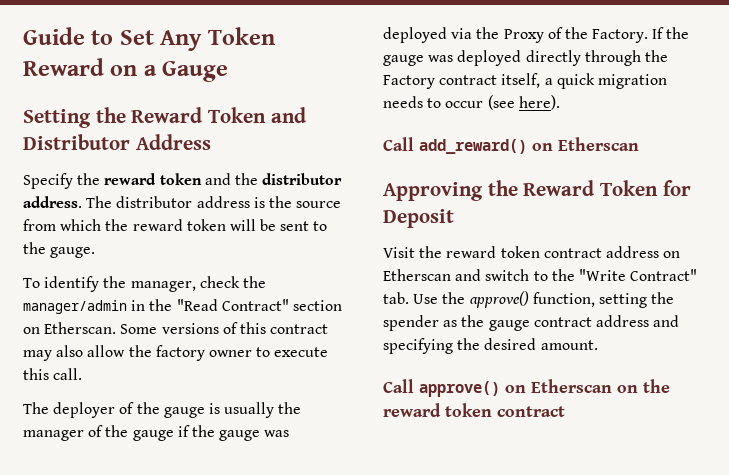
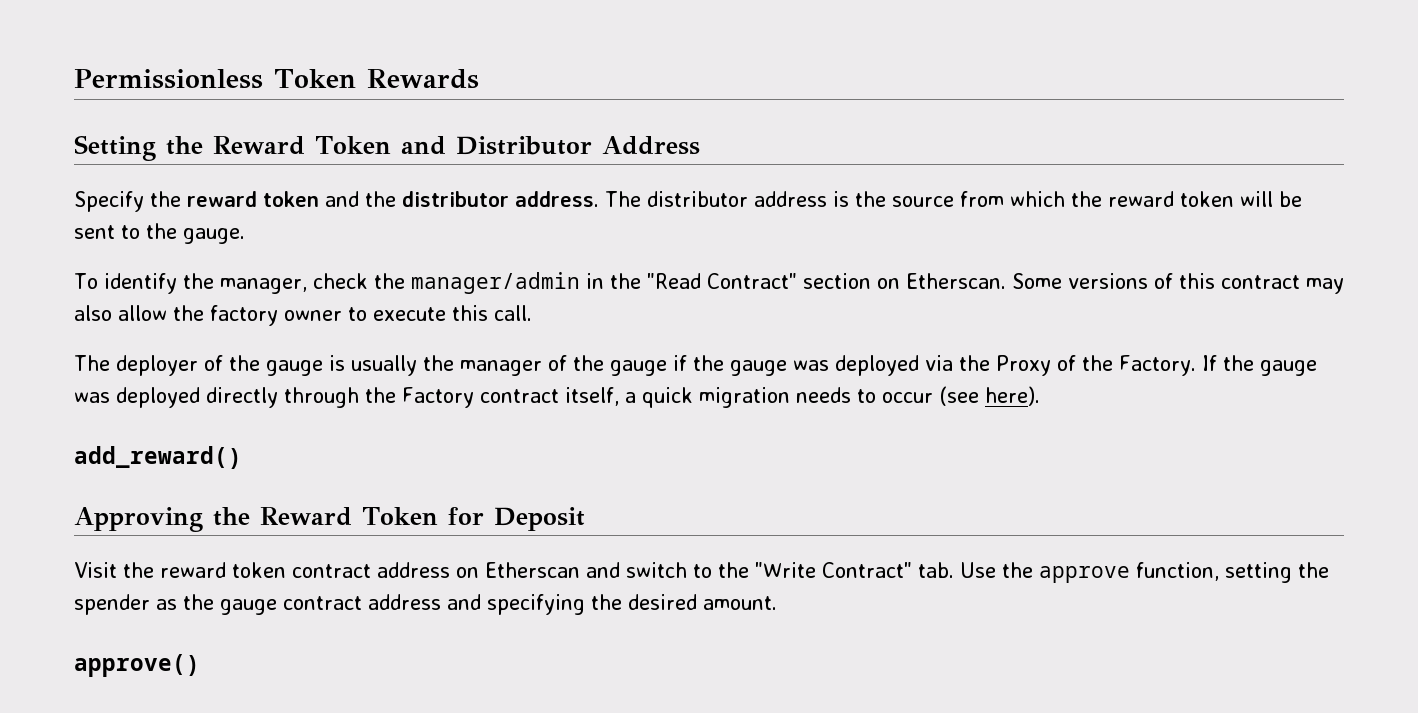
- Guide to Set Any Token Reward on a Gauge
+ Permissionless Token Rewards
- Call add_reward() on Etherscan
+ add_reward()
- Visit the reward token contract address on Etherscan and switch to the "Write Contract" tab. Use the approve() function, setting the spender as the gauge contract address and specifying the desired amount.
+ Visit the reward token contract address on Etherscan and switch to the "Write Contract" tab. Use the approve function, setting the spender as the gauge contract address and specifying the desired amount.
- Call approve() on Etherscan on the reward token contract
+ approve()

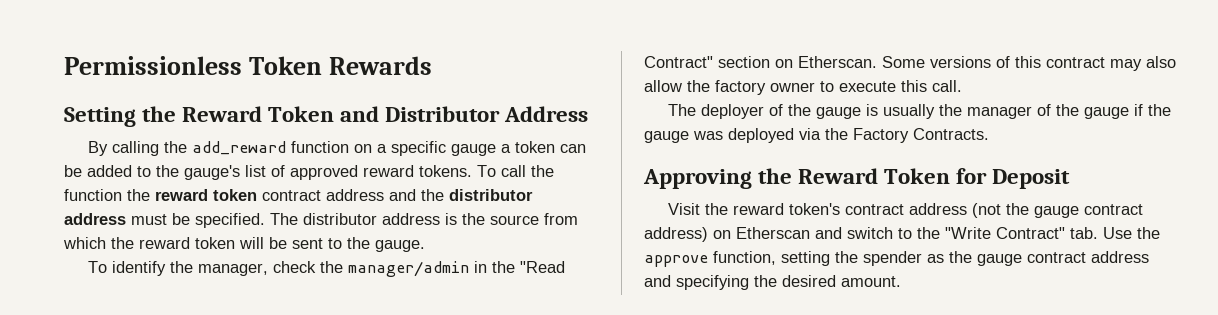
- Specify the reward token and the distributor address.
+ By calling the add_reward function on a specific gauge a token can be added to the gauge's list of approved reward tokens. To call the function the reward token contract address and the distributor address must be specified.
- The deployer of the gauge is usually the manager of the gauge if the gauge was deployed via the Proxy of the Factory. If the gauge was deployed directly through the Factory contract itself, a quick migration needs to occur (see here).
- add_reward()
+ The deployer of the gauge is usually the manager of the gauge if the gauge was deployed via the Factory Contracts.
- Visit the reward token contract address on Etherscan and switch to the "Write Contract" tab. Use the approve function, setting the spender as the gauge contract address and specifying the desired amount.
+ Visit the reward token's contract address (not the gauge contract address) on Etherscan and switch to the "Write Contract" tab. Use the approve function, setting the spender as the gauge contract address and specifying the desired amount.
- approve()

